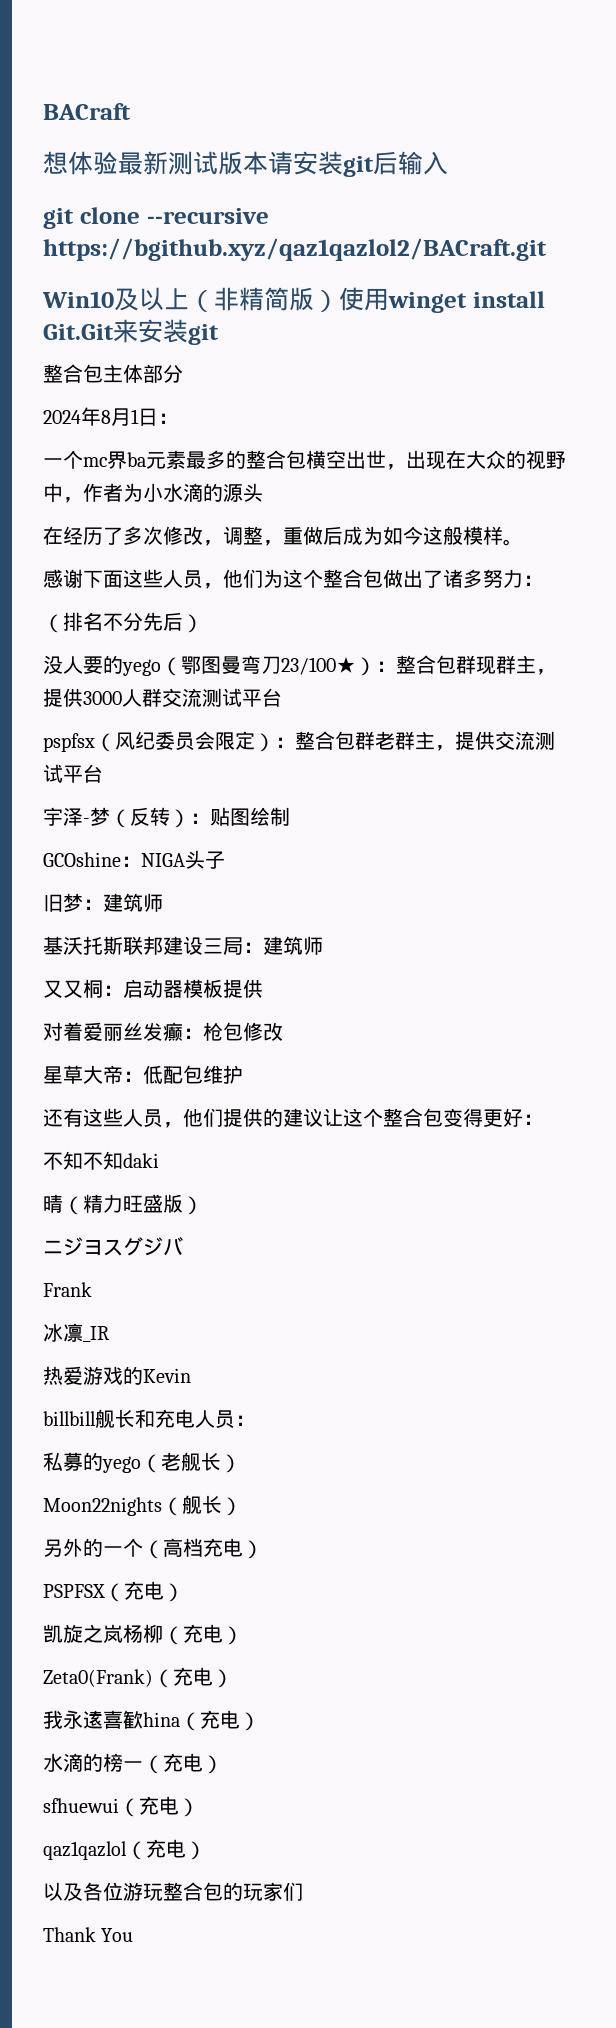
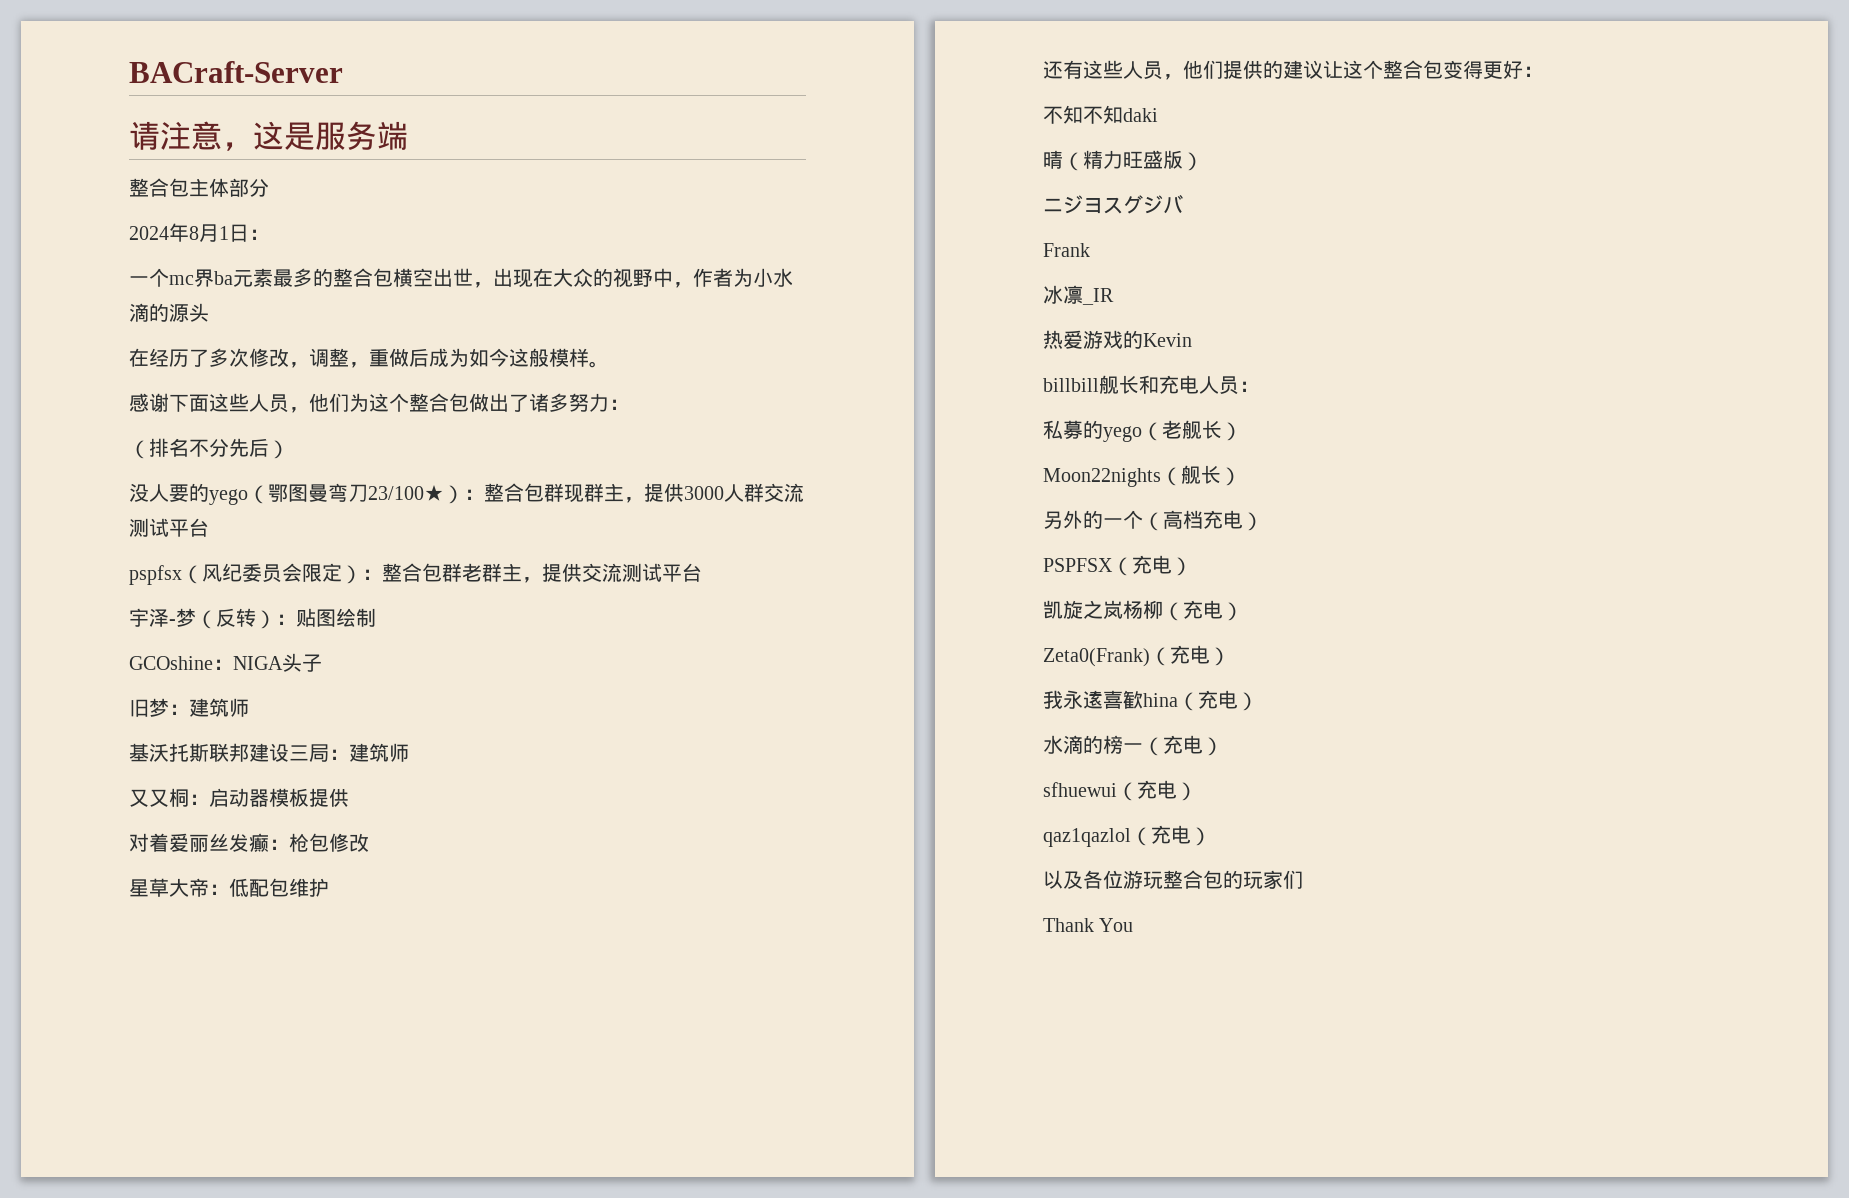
- BACraft
- 想体验最新测试版本请安装git后输入
- git clone --recursive https://bgithub.xyz/qaz1qazlol2/BACraft.git
- Win10及以上（非精简版）使用winget install Git.Git来安装git
+ BACraft-Server
+ 请注意，这是服务端

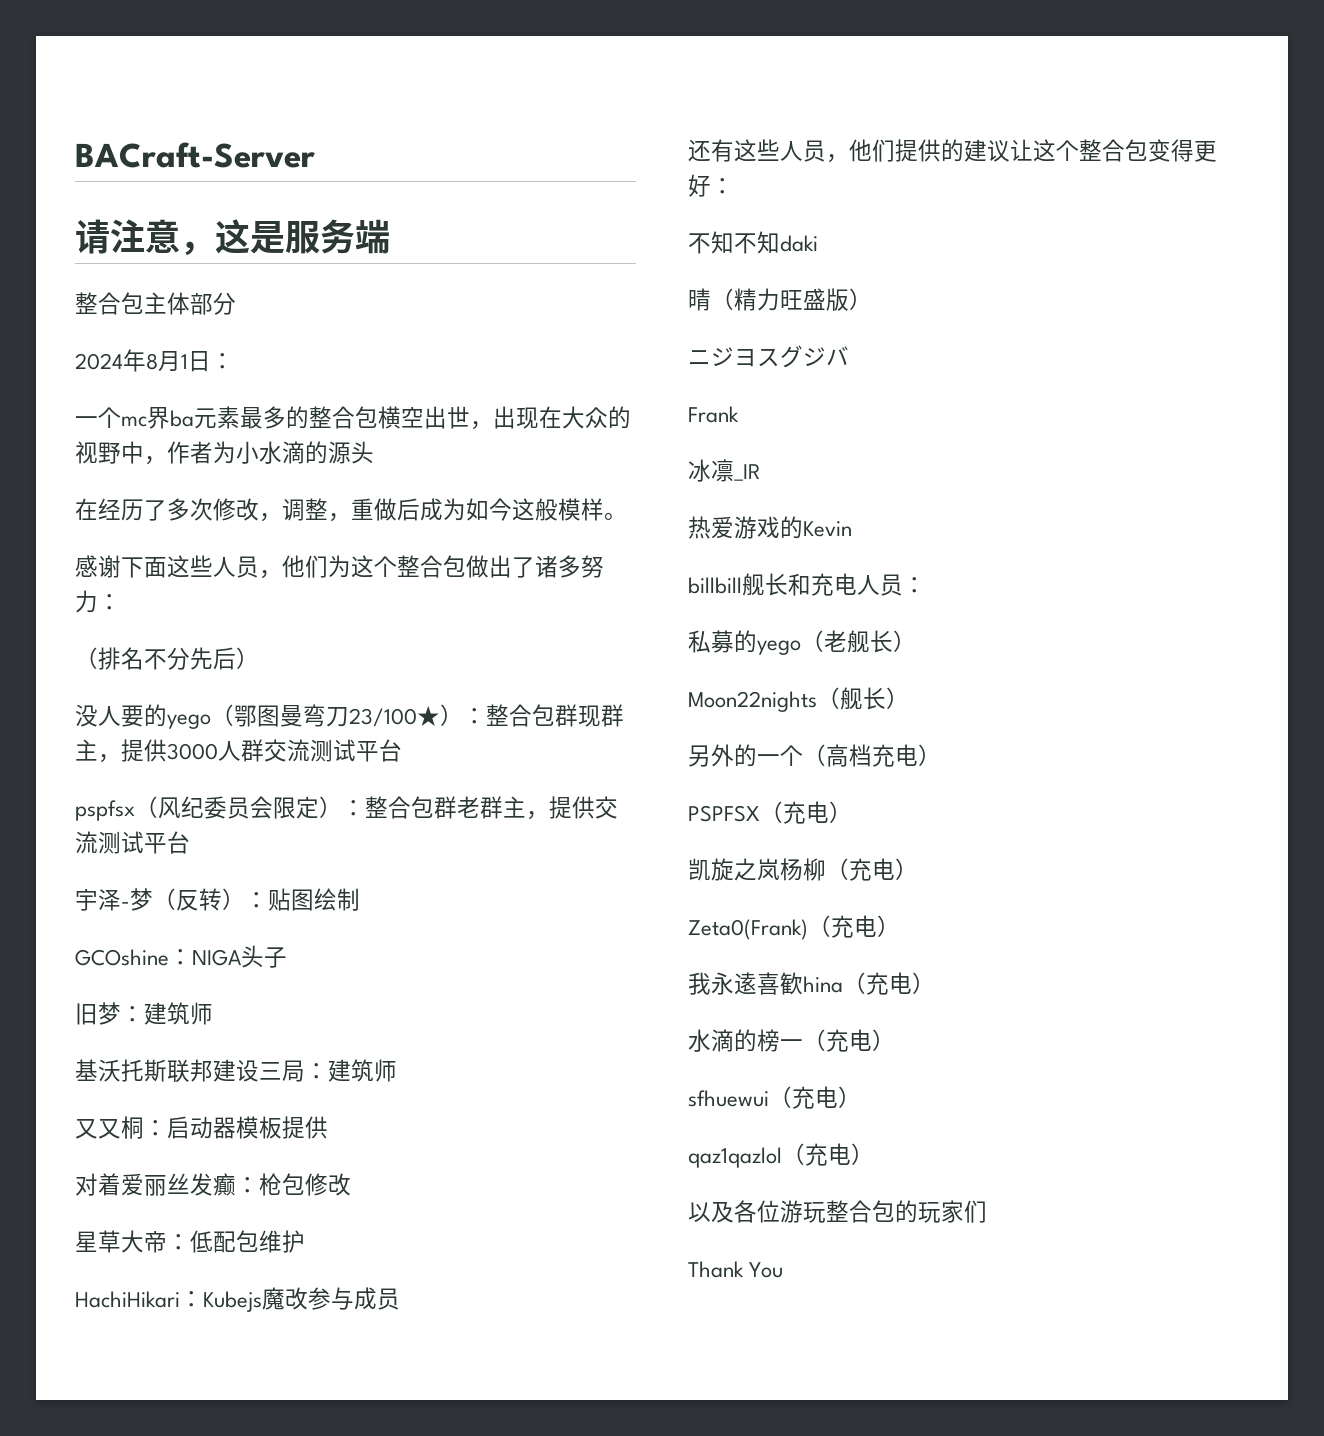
+ HachiHikari：Kubejs魔改参与成员

